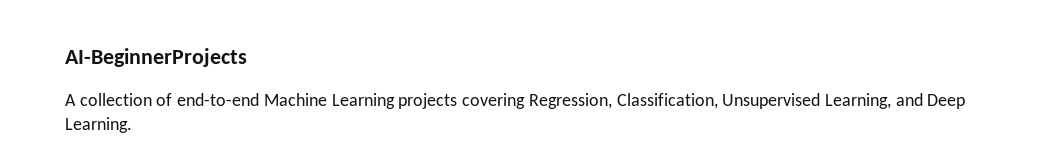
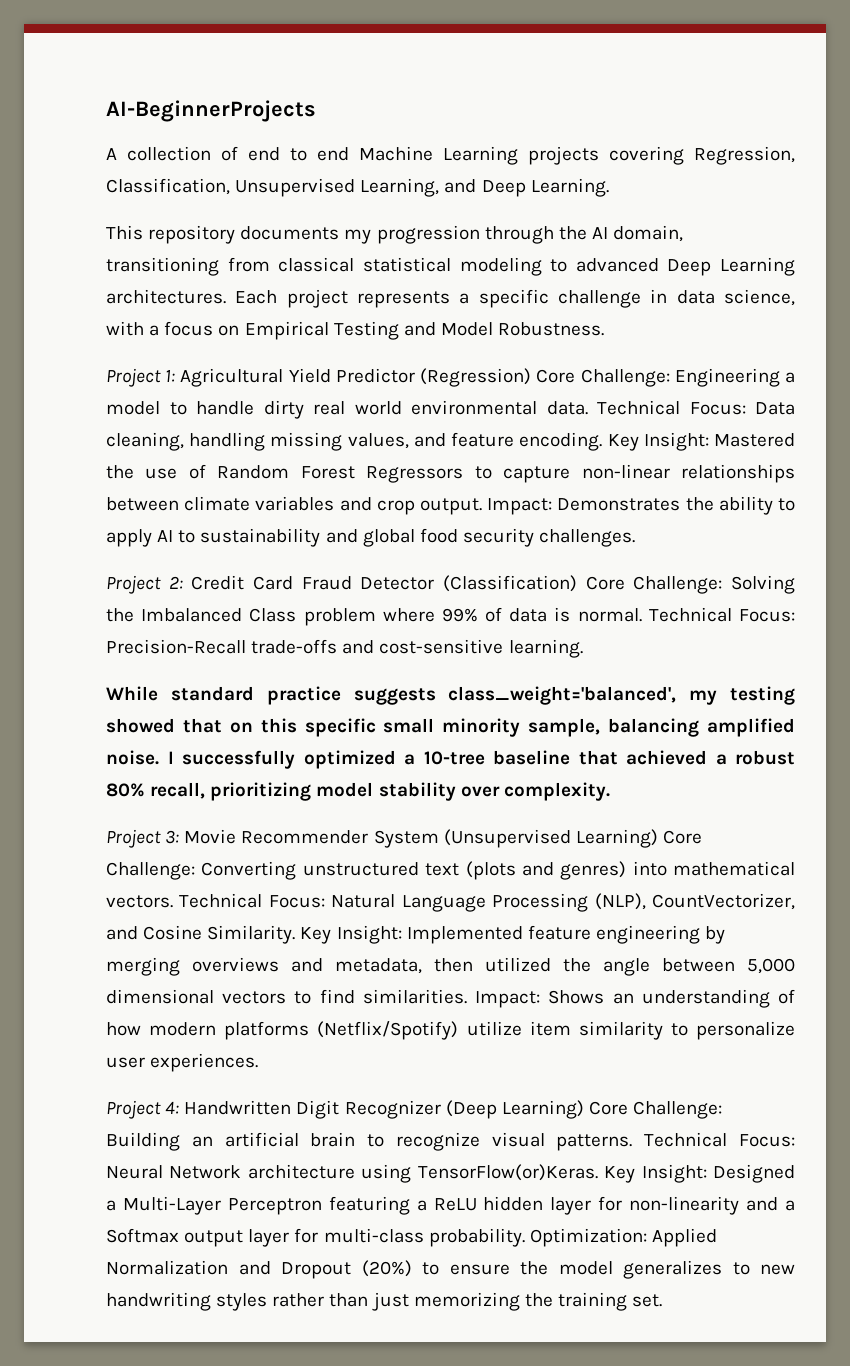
- A collection of end-to-end Machine Learning projects covering Regression, Classification, Unsupervised Learning, and Deep Learning.
+ A collection of end to end Machine Learning projects covering Regression, Classification, Unsupervised Learning, and Deep Learning.
+ This repository documents my progression through the AI domain, transitioning from classical statistical modeling to advanced Deep Learning architectures. Each project represents a specific challenge in data science, with a focus on Empirical Testing and Model Robustness.
+ Project 1: Agricultural Yield Predictor (Regression) Core Challenge: Engineering a model to handle dirty real world environmental data. Technical Focus: Data cleaning, handling missing values, and feature encoding. Key Insight: Mastered the use of Random Forest Regressors to capture non-linear relationships between climate variables and crop output. Impact: Demonstrates the ability to apply AI to sustainability and global food security challenges.
+ Project 2: Credit Card Fraud Detector (Classification) Core Challenge: Solving the Imbalanced Class problem where 99% of data is normal. Technical Focus: Precision-Recall trade-offs and cost-sensitive learning.
+ While standard practice suggests class_weight='balanced', my testing showed that on this specific small minority sample, balancing amplified noise. I successfully optimized a 10-tree baseline that achieved a robust 80% recall, prioritizing model stability over complexity.
+ Project 3: Movie Recommender System (Unsupervised Learning) Core Challenge: Converting unstructured text (plots and genres) into mathematical vectors. Technical Focus: Natural Language Processing (NLP), CountVectorizer, and Cosine Similarity. Key Insight: Implemented feature engineering by merging overviews and metadata, then utilized the angle between 5,000 dimensional vectors to find similarities. Impact: Shows an understanding of how modern platforms (Netflix/Spotify) utilize item similarity to personalize user experiences.
+ Project 4: Handwritten Digit Recognizer (Deep Learning) Core Challenge: Building an artificial brain to recognize visual patterns. Technical Focus: Neural Network architecture using TensorFlow(or)Keras. Key Insight: Designed a Multi-Layer Perceptron featuring a ReLU hidden layer for non-linearity and a Softmax output layer for multi-class probability. Optimization: Applied Normalization and Dropout (20%) to ensure the model generalizes to new handwriting styles rather than just memorizing the training set.

